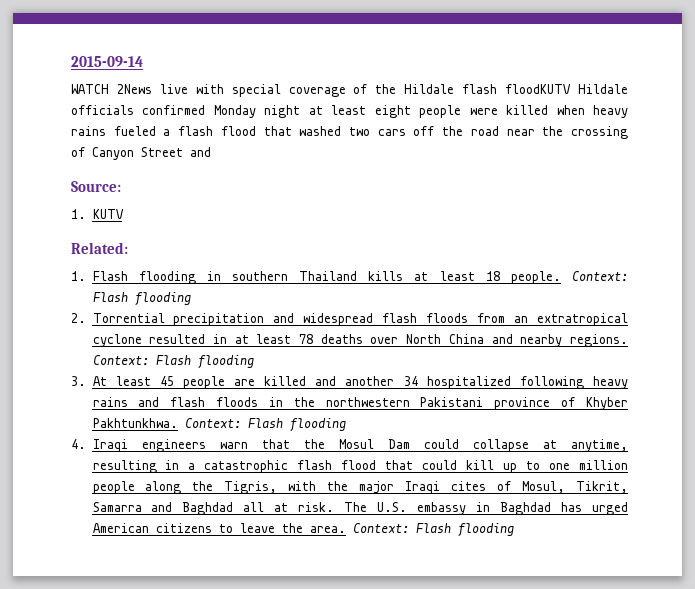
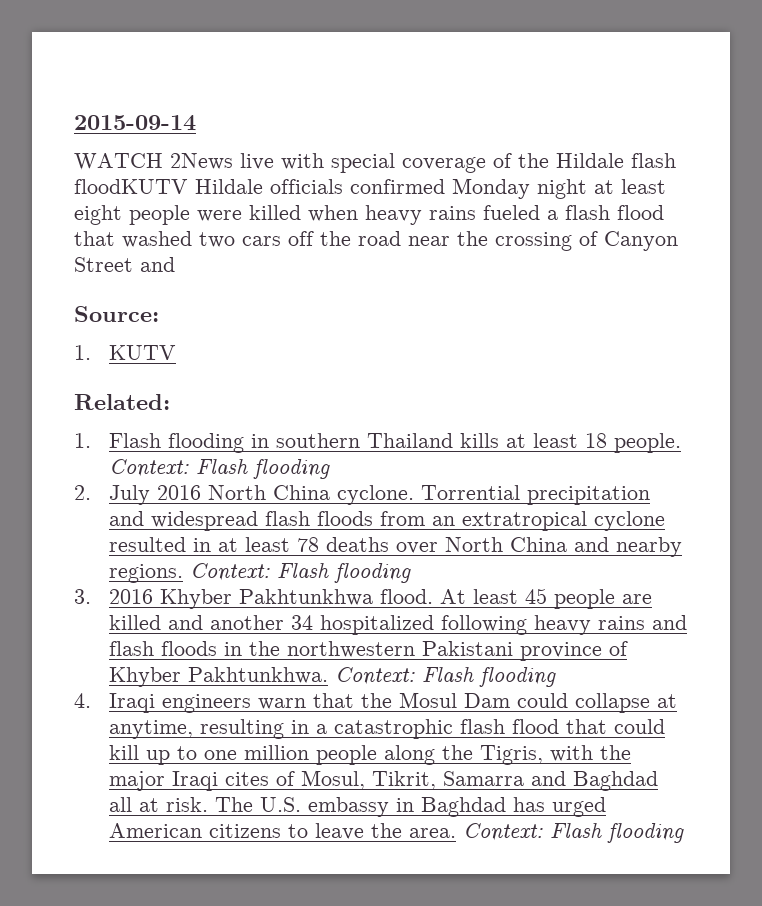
- 2. Torrential precipitation and widespread flash floods from an extratropical cyclone resulted in at least 78 deaths over North China and nearby regions.
+ 2. July 2016 North China cyclone. Torrential precipitation and widespread flash floods from an extratropical cyclone resulted in at least 78 deaths over North China and nearby regions.
- 3. At least 45 people are killed and another 34 hospitalized following heavy rains and flash floods in the northwestern Pakistani province of Khyber Pakhtunkhwa.
+ 3. 2016 Khyber Pakhtunkhwa flood. At least 45 people are killed and another 34 hospitalized following heavy rains and flash floods in the northwestern Pakistani province of Khyber Pakhtunkhwa.

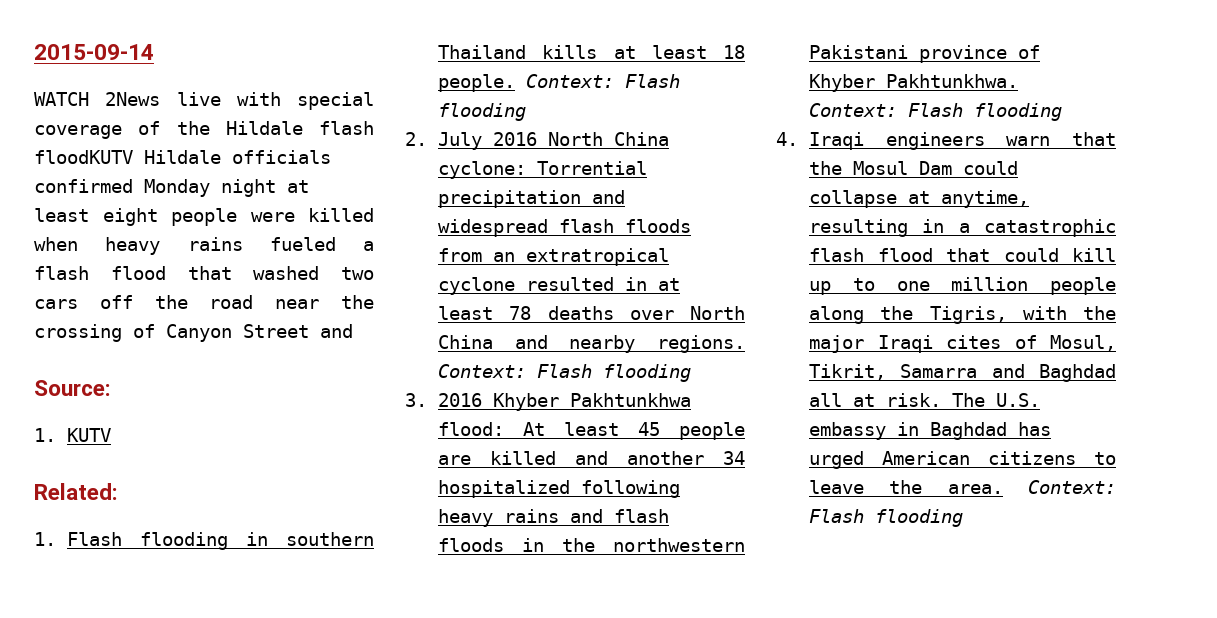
- 2. July 2016 North China cyclone. Torrential precipitation and widespread flash floods from an extratropical cyclone resulted in at least 78 deaths over North China and nearby regions.
+ 2. July 2016 North China cyclone: Torrential precipitation and widespread flash floods from an extratropical cyclone resulted in at least 78 deaths over North China and nearby regions.
- 3. 2016 Khyber Pakhtunkhwa flood. At least 45 people are killed and another 34 hospitalized following heavy rains and flash floods in the northwestern Pakistani province of Khyber Pakhtunkhwa.
+ 3. 2016 Khyber Pakhtunkhwa flood: At least 45 people are killed and another 34 hospitalized following heavy rains and flash floods in the northwestern Pakistani province of Khyber Pakhtunkhwa.

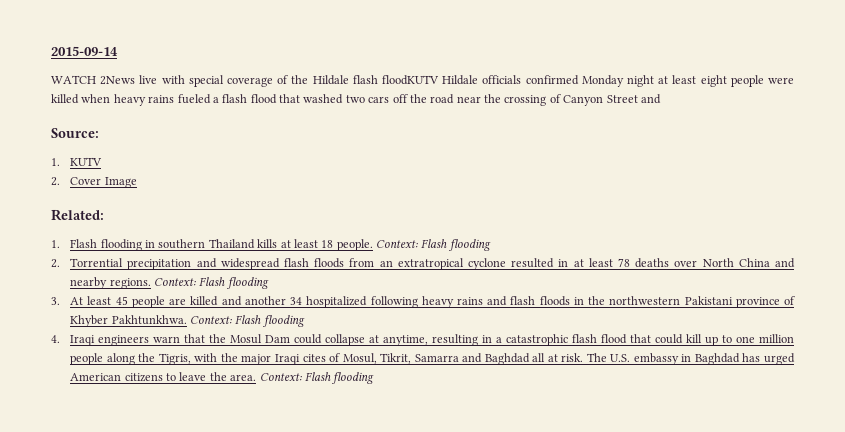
+ 2. Cover Image
- 2. July 2016 North China cyclone: Torrential precipitation and widespread flash floods from an extratropical cyclone resulted in at least 78 deaths over North China and nearby regions.
+ 2. Torrential precipitation and widespread flash floods from an extratropical cyclone resulted in at least 78 deaths over North China and nearby regions.
- 3. 2016 Khyber Pakhtunkhwa flood: At least 45 people are killed and another 34 hospitalized following heavy rains and flash floods in the northwestern Pakistani province of Khyber Pakhtunkhwa.
+ 3. At least 45 people are killed and another 34 hospitalized following heavy rains and flash floods in the northwestern Pakistani province of Khyber Pakhtunkhwa.

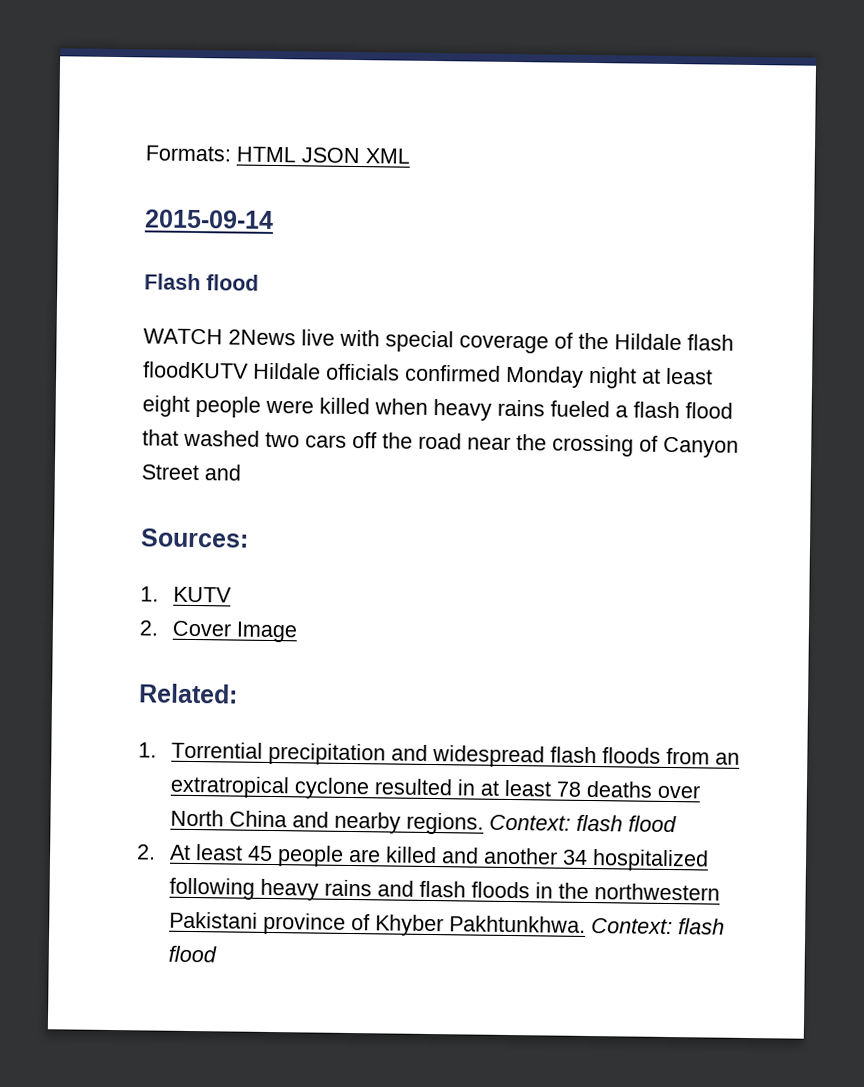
+ Formats: HTML JSON XML
+ Flash flood
- Source:
+ Sources:
- 1. Flash flooding in southern Thailand kills at least 18 people. Context: Flash flooding
- 2. Torrential precipitation and widespread flash floods from an extratropical cyclone resulted in at least 78 deaths over North China and nearby regions. Context: Flash flooding
- 3. At least 45 people are killed and another 34 hospitalized following heavy rains and flash floods in the northwestern Pakistani province of Khyber Pakhtunkhwa. Context: Flash flooding
- 4. Iraqi engineers warn that the Mosul Dam could collapse at anytime, resulting in a catastrophic flash flood that could kill up to one million people along the Tigris, with the major Iraqi cites of Mosul, Tikrit, Samarra and Baghdad all at risk. The U.S. embassy in Baghdad has urged American citizens to leave the area. Context: Flash flooding
+ 1. Torrential precipitation and widespread flash floods from an extratropical cyclone resulted in at least 78 deaths over North China and nearby regions. Context: flash flood
+ 2. At least 45 people are killed and another 34 hospitalized following heavy rains and flash floods in the northwestern Pakistani province of Khyber Pakhtunkhwa. Context: flash flood

